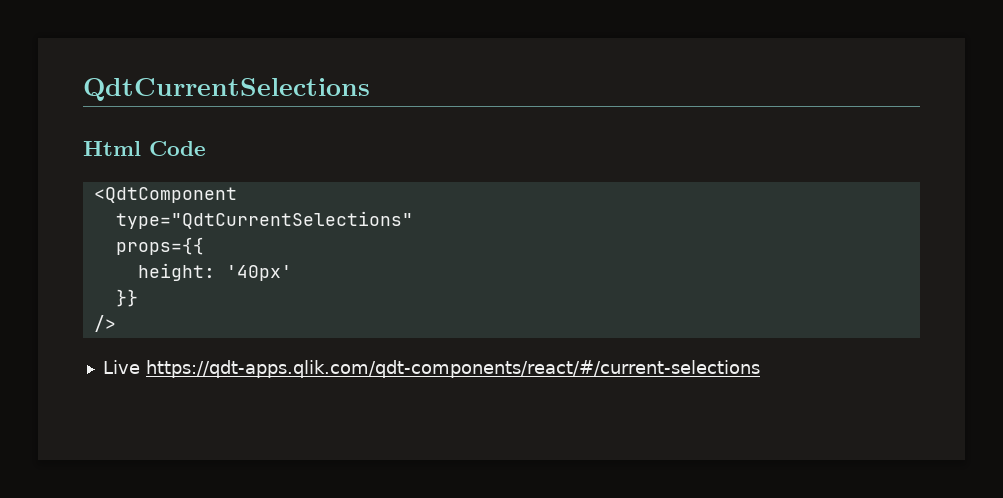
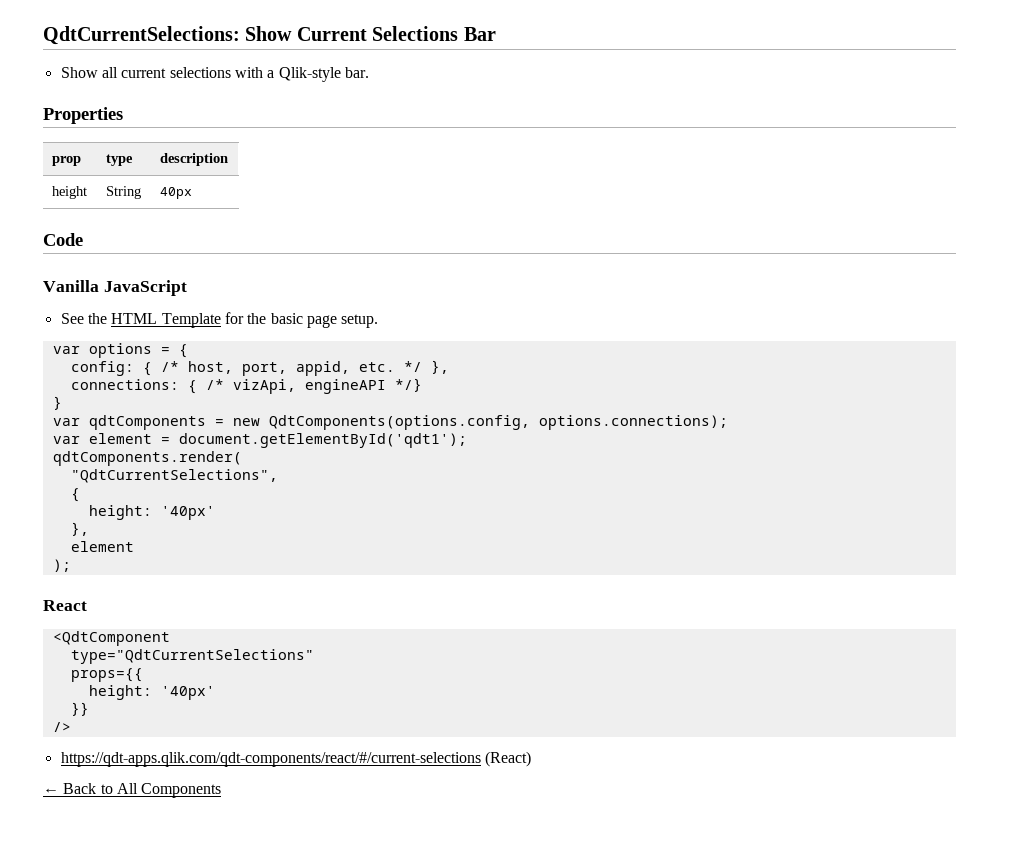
- QdtCurrentSelections
- Html Code
+ QdtCurrentSelections: Show Current Selections Bar
+ Show all current selections with a Qlik-style bar.
+ Properties
+ prop | type | description
+ height | String | 40px
+ Code
+ Vanilla JavaScript
+ See the HTML Template for the basic page setup.
+ var options = {
+ config: { /* host, port, appid, etc. */ },
+ connections: { /* vizApi, engineAPI */}
+ }
+ var qdtComponents = new QdtComponents(options.config, options.connections);
+ var element = document.getElementById('qdt1');
+ qdtComponents.render(
+ "QdtCurrentSelections",
+ {
+ height: '40px'
+ },
+ element
+ );
+ React
- Live https://qdt-apps.qlik.com/qdt-components/react/#/current-selections
+ https://qdt-apps.qlik.com/qdt-components/react/#/current-selections (React)
+ ← Back to All Components

